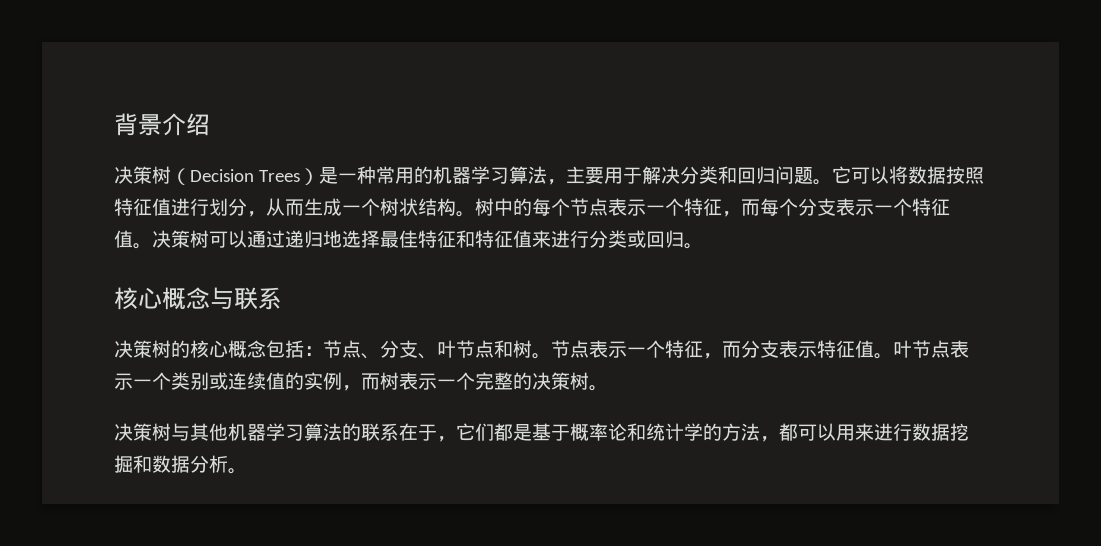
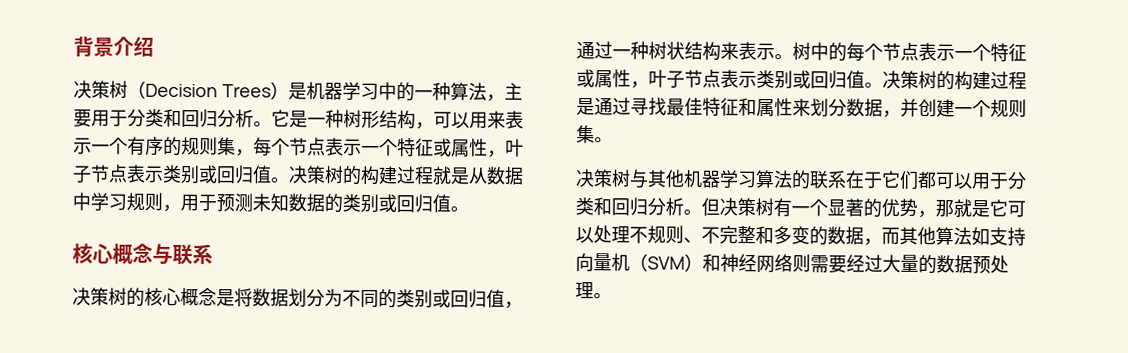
- 决策树（Decision Trees）是一种常用的机器学习算法，主要用于解决分类和回归问题。它可以将数据按照特征值进行划分，从而生成一个树状结构。树中的每个节点表示一个特征，而每个分支表示一个特征值。决策树可以通过递归地选择最佳特征和特征值来进行分类或回归。
+ 决策树（Decision Trees）是机器学习中的一种算法，主要用于分类和回归分析。它是一种树形结构，可以用来表示一个有序的规则集，每个节点表示一个特征或属性，叶子节点表示类别或回归值。决策树的构建过程就是从数据中学习规则，用于预测未知数据的类别或回归值。
- 决策树的核心概念包括：节点、分支、叶节点和树。节点表示一个特征，而分支表示特征值。叶节点表示一个类别或连续值的实例，而树表示一个完整的决策树。
+ 决策树的核心概念是将数据划分为不同的类别或回归值，通过一种树状结构来表示。树中的每个节点表示一个特征或属性，叶子节点表示类别或回归值。决策树的构建过程是通过寻找最佳特征和属性来划分数据，并创建一个规则集。
- 决策树与其他机器学习算法的联系在于，它们都是基于概率论和统计学的方法，都可以用来进行数据挖掘和数据分析。
+ 决策树与其他机器学习算法的联系在于它们都可以用于分类和回归分析。但决策树有一个显著的优势，那就是它可以处理不规则、不完整和多变的数据，而其他算法如支持向量机（SVM）和神经网络则需要经过大量的数据预处理。

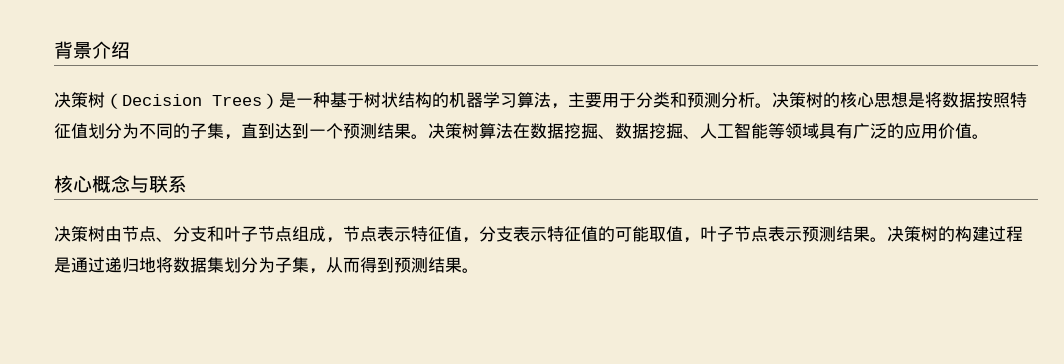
- 决策树（Decision Trees）是机器学习中的一种算法，主要用于分类和回归分析。它是一种树形结构，可以用来表示一个有序的规则集，每个节点表示一个特征或属性，叶子节点表示类别或回归值。决策树的构建过程就是从数据中学习规则，用于预测未知数据的类别或回归值。
+ 决策树（Decision Trees）是一种基于树状结构的机器学习算法，主要用于分类和预测分析。决策树的核心思想是将数据按照特征值划分为不同的子集，直到达到一个预测结果。决策树算法在数据挖掘、数据挖掘、人工智能等领域具有广泛的应用价值。
- 决策树的核心概念是将数据划分为不同的类别或回归值，通过一种树状结构来表示。树中的每个节点表示一个特征或属性，叶子节点表示类别或回归值。
+ 决策树由节点、分支和叶子节点组成，节点表示特征值，分支表示特征值的可能取值，叶子节点表示预测结果。
- 决策树的构建过程是通过寻找最佳特征和属性来划分数据，并创建一个规则集。
- 决策树与其他机器学习算法的联系在于它们都可以用于分类和回归分析。但决策树有一个显著的优势，那就是它可以处理不规则、不完整和多变的数据，而其他算法如支持向量机（SVM）和神经网络则需要经过大量的数据预处理。
+ 决策树的构建过程是通过递归地将数据集划分为子集，从而得到预测结果。

